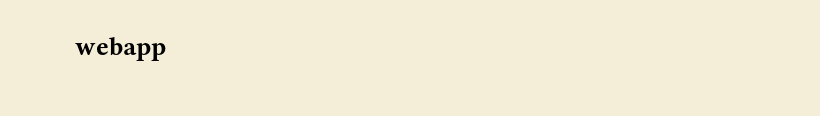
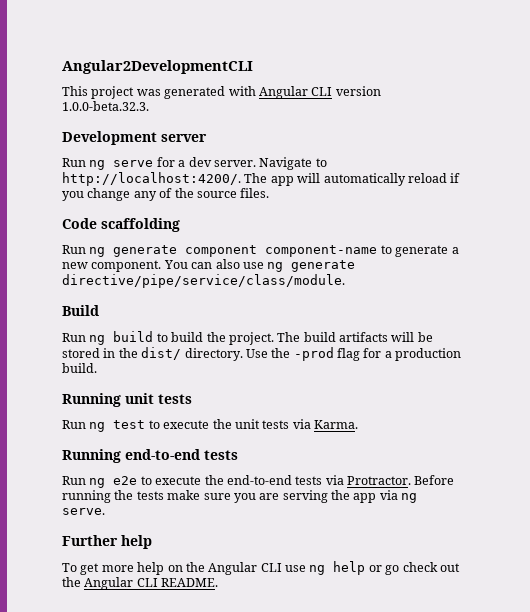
- webapp
+ Angular2DevelopmentCLI
+ This project was generated with Angular CLI version 1.0.0-beta.32.3.
+ Development server
+ Run ng serve for a dev server. Navigate to http://localhost:4200/. The app will automatically reload if you change any of the source files.
+ Code scaffolding
+ Run ng generate component component-name to generate a new component. You can also use ng generate directive/pipe/service/class/module.
+ Build
+ Run ng build to build the project. The build artifacts will be stored in the dist/ directory. Use the -prod flag for a production build.
+ Running unit tests
+ Run ng test to execute the unit tests via Karma.
+ Running end-to-end tests
+ Run ng e2e to execute the end-to-end tests via Protractor. Before running the tests make sure you are serving the app via ng serve.
+ Further help
+ To get more help on the Angular CLI use ng help or go check out the Angular CLI README.

